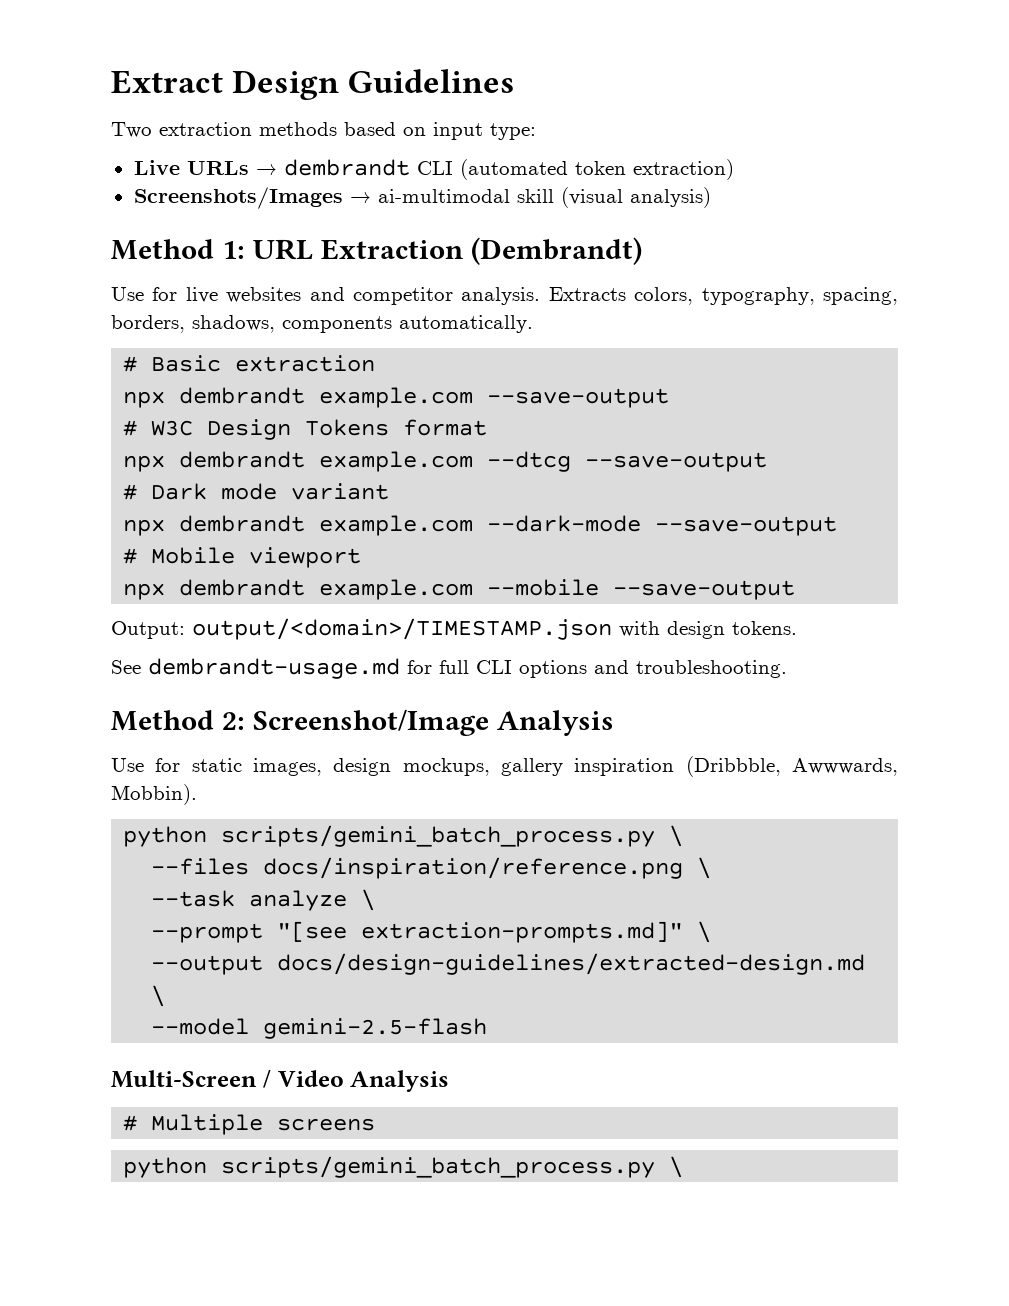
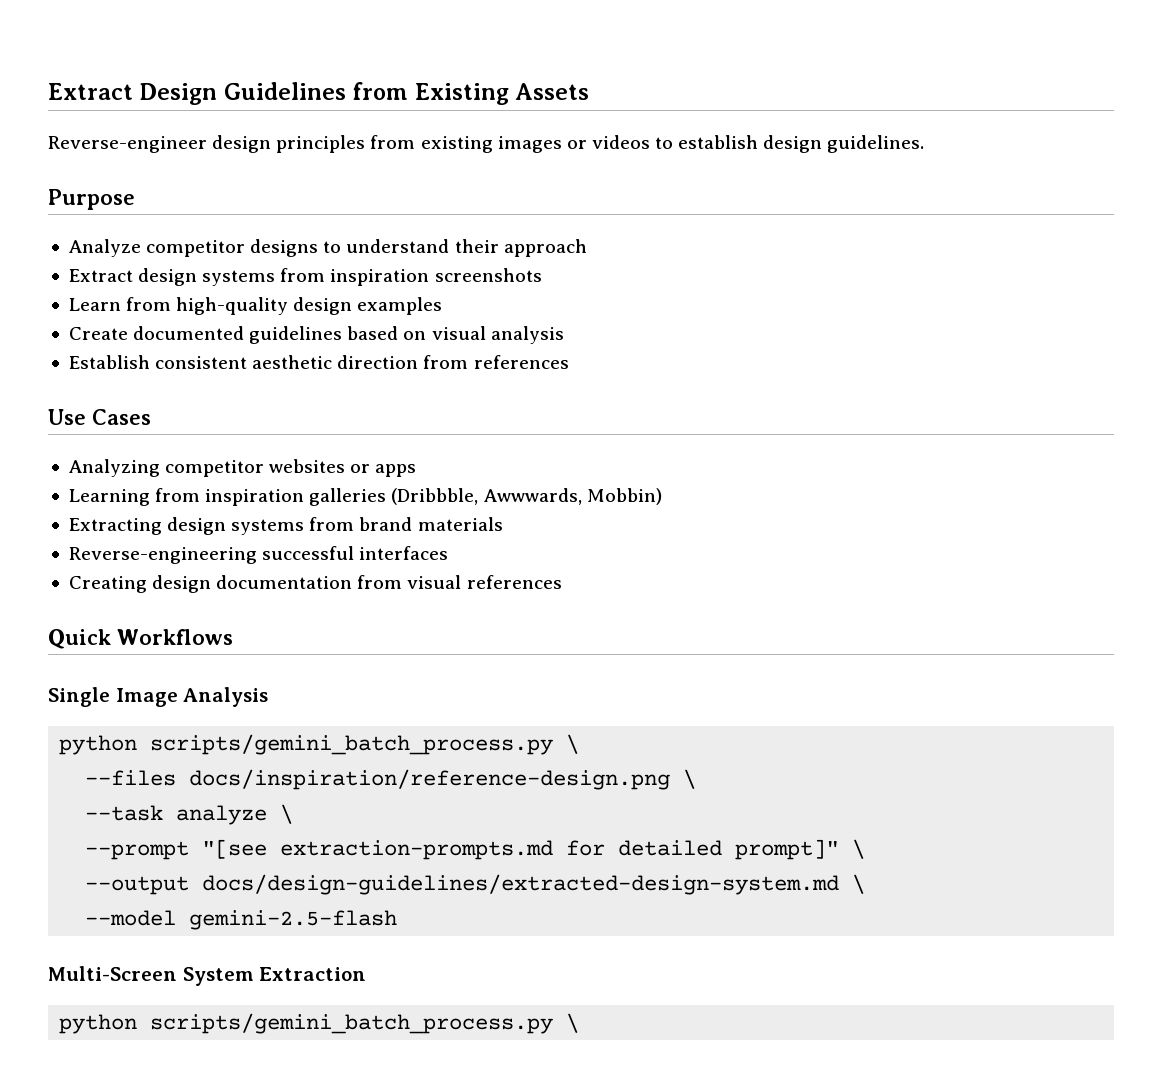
- Extract Design Guidelines
- Two extraction methods based on input type:
- Live URLs → dembrandt CLI (automated token extraction)
- Screenshots/Images → ai-multimodal skill (visual analysis)
- Method 1: URL Extraction (Dembrandt)
- Use for live websites and competitor analysis. Extracts colors, typography, spacing, borders, shadows, components automatically.
- # Basic extraction
- npx dembrandt example.com --save-output
- # W3C Design Tokens format
- npx dembrandt example.com --dtcg --save-output
- # Dark mode variant
- npx dembrandt example.com --dark-mode --save-output
- # Mobile viewport
- npx dembrandt example.com --mobile --save-output
- Output: output/<domain>/TIMESTAMP.json with design tokens.
- See dembrandt-usage.md for full CLI options and troubleshooting.
- Method 2: Screenshot/Image Analysis
- Use for static images, design mockups, gallery inspiration (Dribbble, Awwwards, Mobbin).
+ Extract Design Guidelines from Existing Assets
+ Reverse-engineer design principles from existing images or videos to establish design guidelines.
+ Purpose
+ Analyze competitor designs to understand their approach
+ Extract design systems from inspiration screenshots
+ Learn from high-quality design examples
+ Create documented guidelines based on visual analysis
+ Establish consistent aesthetic direction from references
+ Use Cases
+ Analyzing competitor websites or apps
+ Learning from inspiration galleries (Dribbble, Awwwards, Mobbin)
+ Extracting design systems from brand materials
+ Reverse-engineering successful interfaces
+ Creating design documentation from visual references
+ Quick Workflows
+ Single Image Analysis
- --files docs/inspiration/reference.png \
+ --files docs/inspiration/reference-design.png \
- --prompt "[see extraction-prompts.md]" \
+ --prompt "[see extraction-prompts.md for detailed prompt]" \
- --output docs/design-guidelines/extracted-design.md \
+ --output docs/design-guidelines/extracted-design-system.md \
- Multi-Screen / Video Analysis
- # Multiple screens
+ Multi-Screen System Extraction

